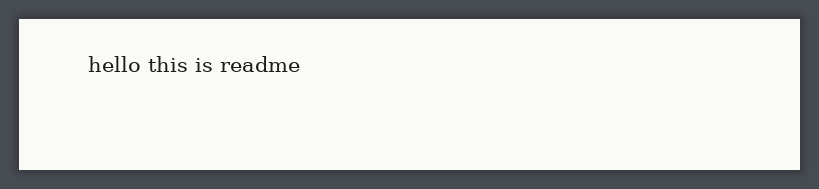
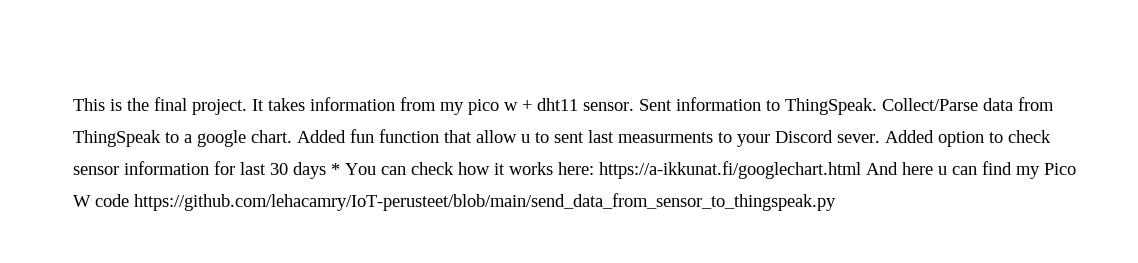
- hello this is readme
+ This is the final project. It takes information from my pico w + dht11 sensor. Sent information to ThingSpeak. Collect/Parse data from ThingSpeak to a google chart. Added fun function that allow u to sent last measurments to your Discord sever. Added option to check sensor information for last 30 days * You can check how it works here: https://a-ikkunat.fi/googlechart.html And here u can find my Pico W code https://github.com/lehacamry/IoT-perusteet/blob/main/send_data_from_sensor_to_thingspeak.py

